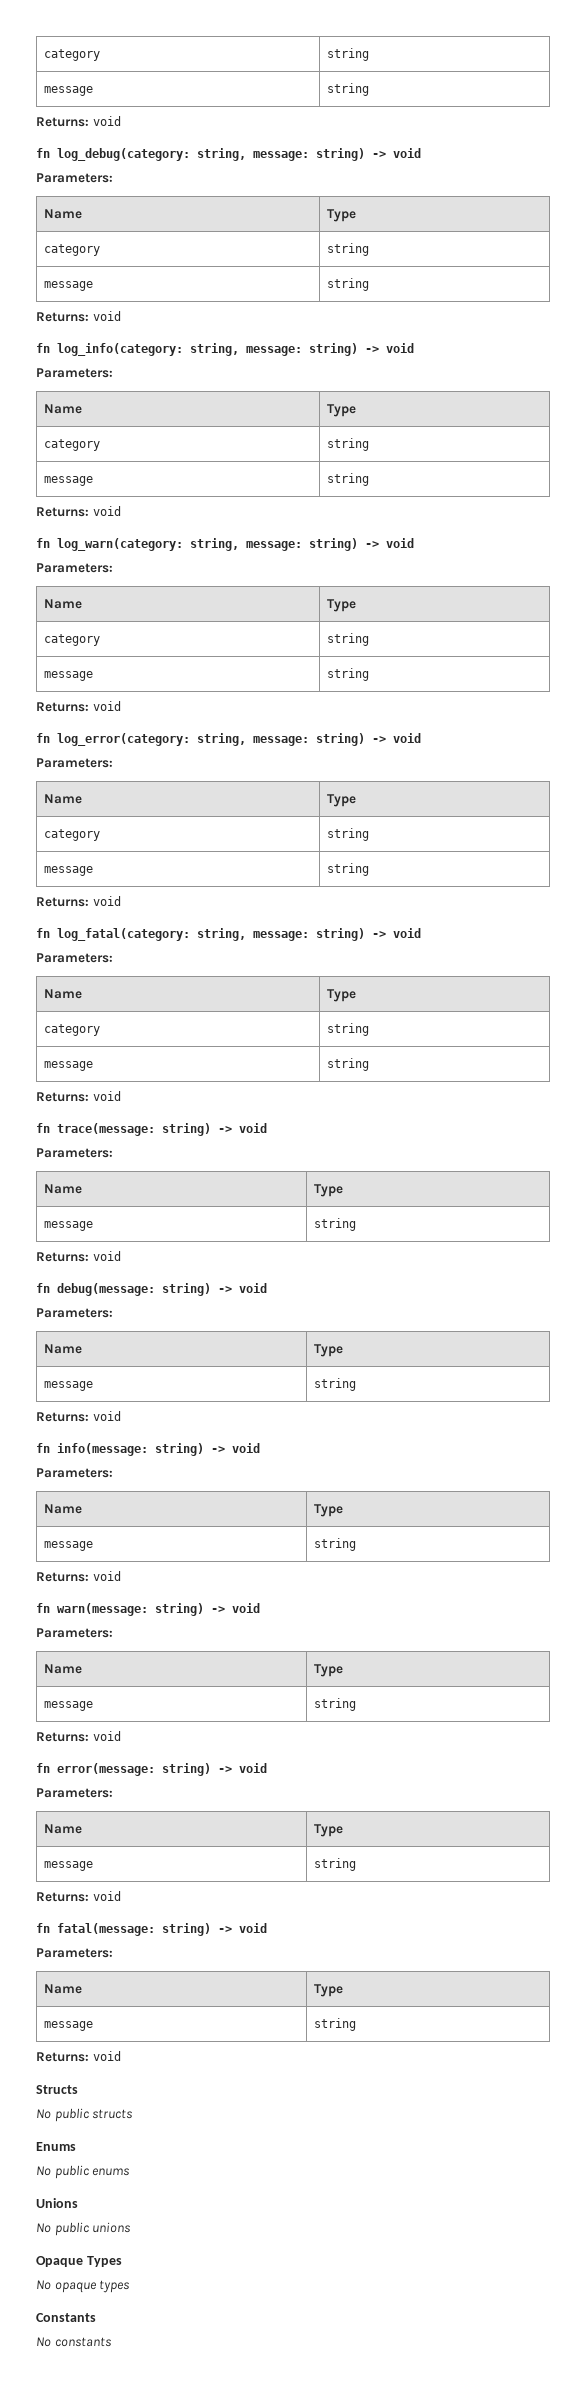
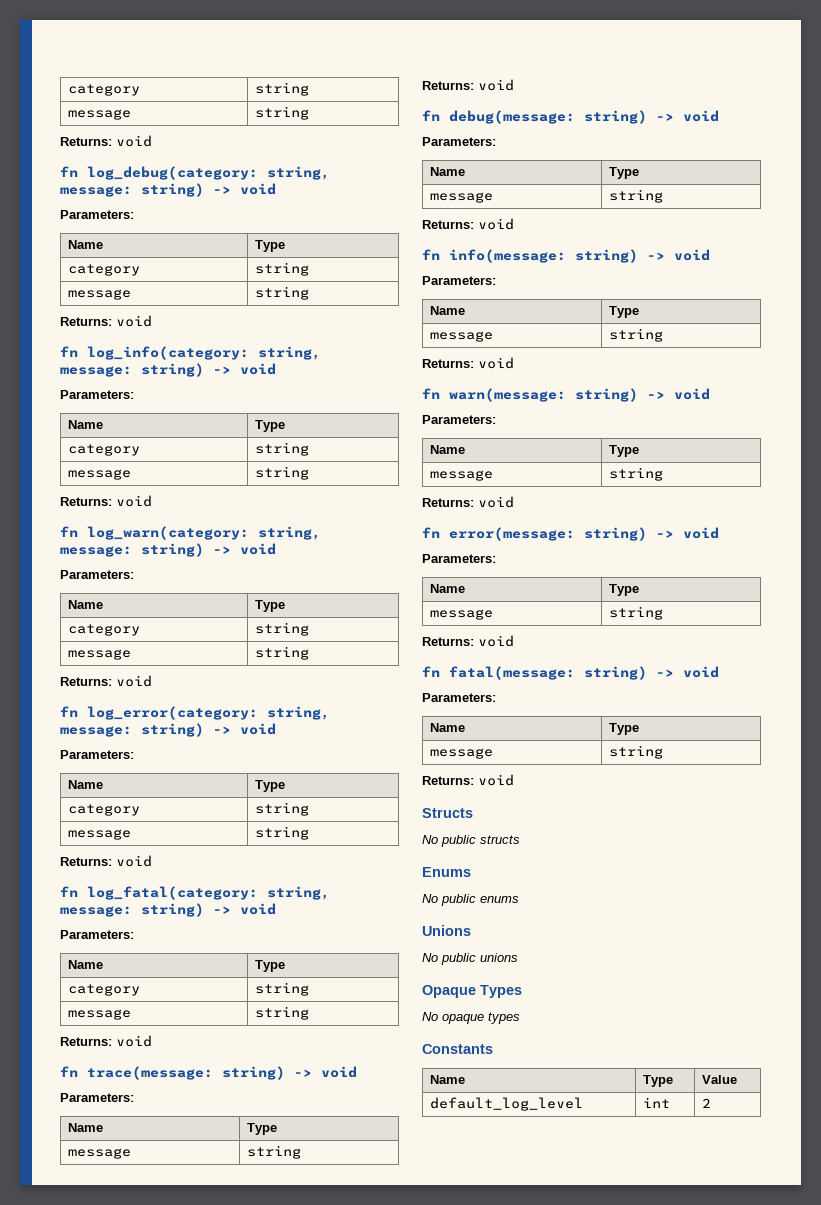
- No constants
+ Name | Type | Value
+ default_log_level | int | 2

